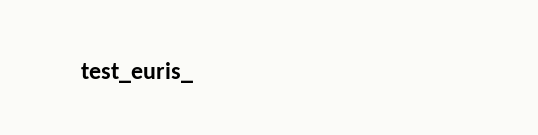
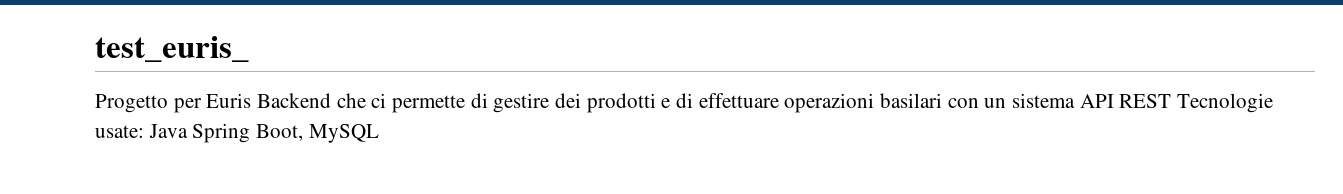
+ Progetto per Euris Backend che ci permette di gestire dei prodotti e di effettuare operazioni basilari con un sistema API REST Tecnologie usate: Java Spring Boot, MySQL

